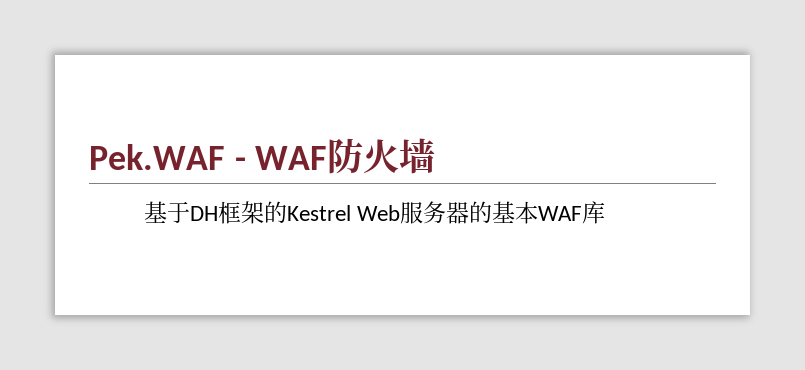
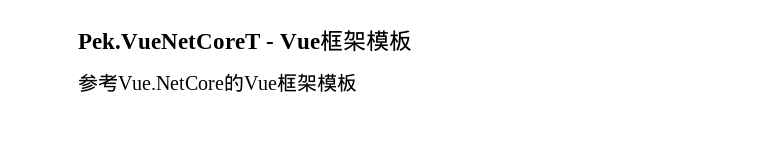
- Pek.WAF - WAF防火墙
- 基于DH框架的Kestrel Web服务器的基本WAF库
+ Pek.VueNetCoreT - Vue框架模板
+ 参考Vue.NetCore的Vue框架模板

